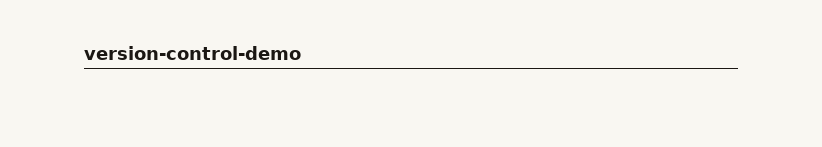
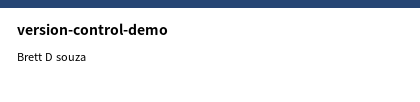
+ Brett D souza

